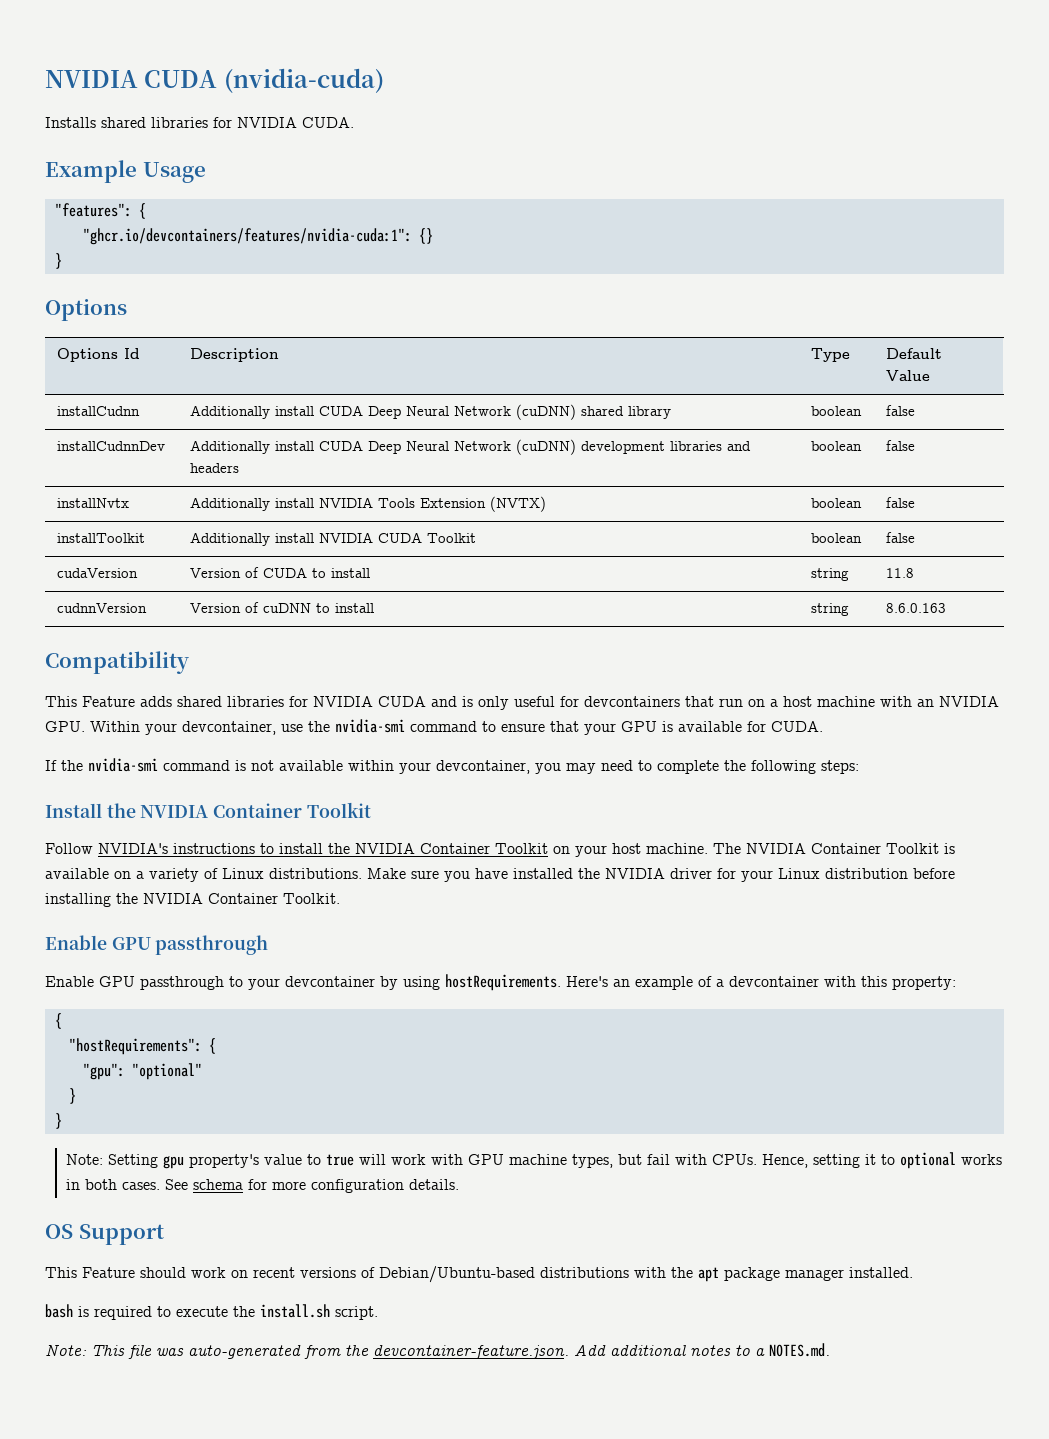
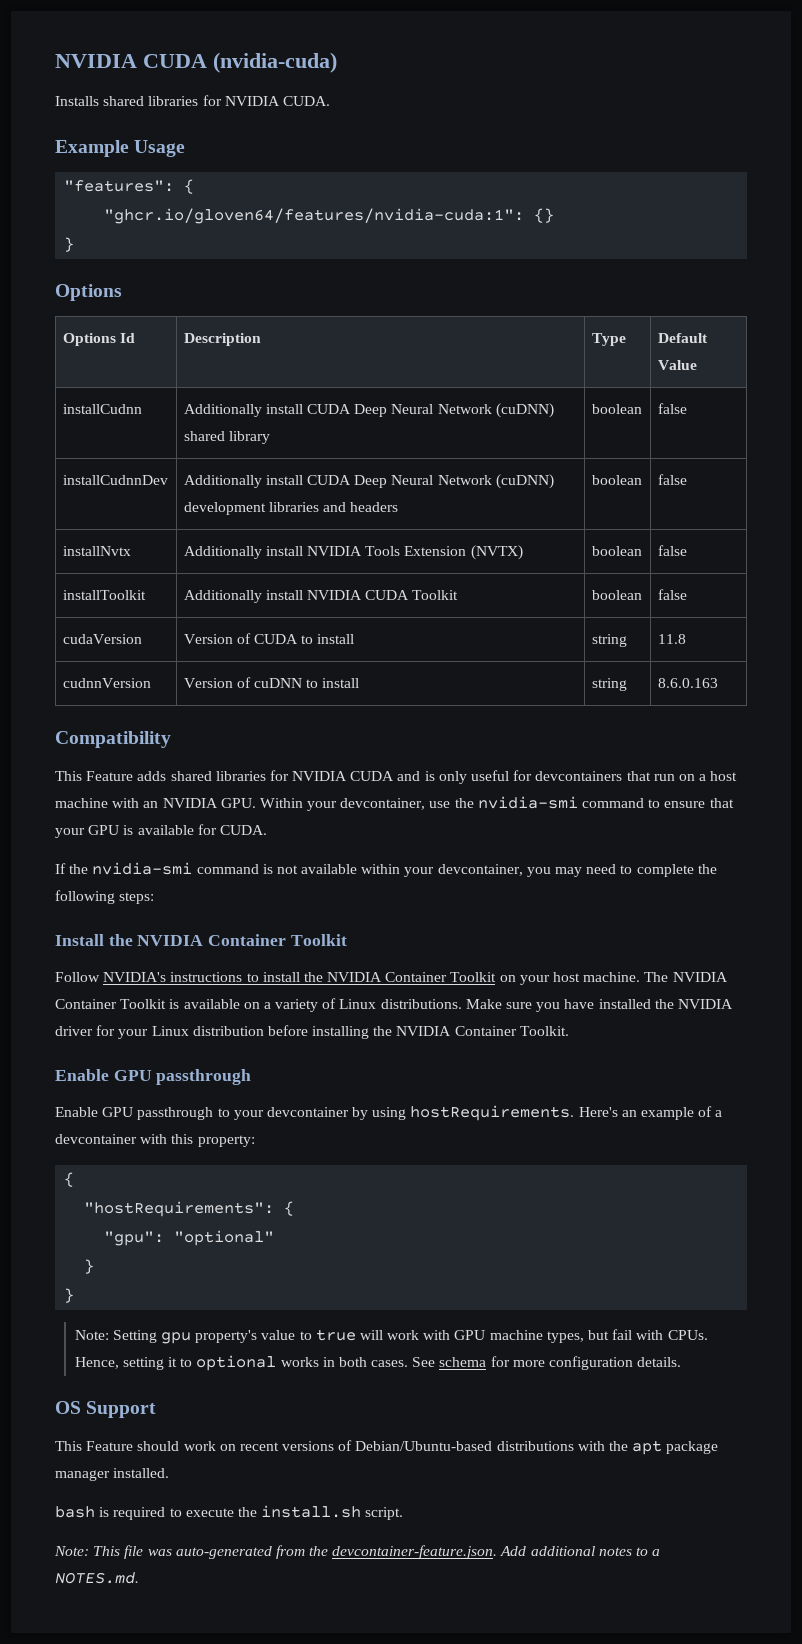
- "ghcr.io/devcontainers/features/nvidia-cuda:1": {}
+ "ghcr.io/gloven64/features/nvidia-cuda:1": {}

